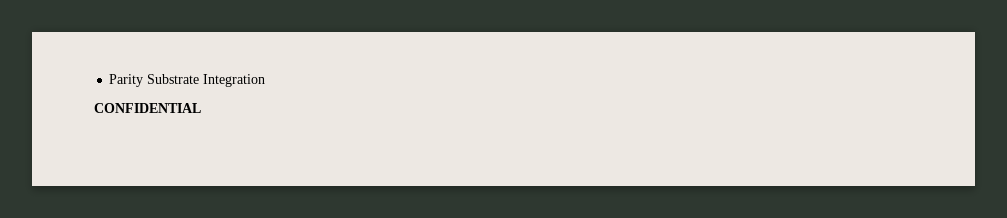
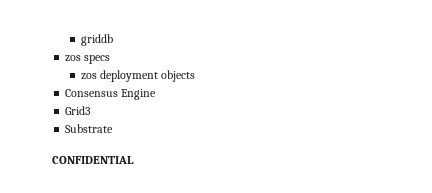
- Parity Substrate Integration
+ griddb
+ zos specs
+ zos deployment objects
+ Consensus Engine
+ Grid3
+ Substrate

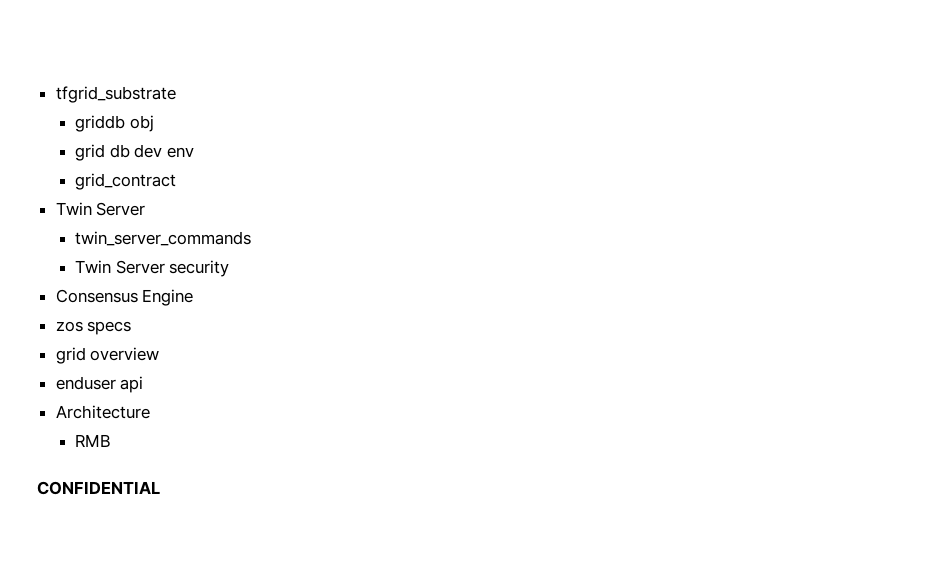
+ tfgrid_substrate
- griddb
+ griddb obj
+ grid db dev env
+ grid_contract
+ Twin Server
+ twin_server_commands
+ Twin Server security
+ Consensus Engine
  zos specs
- zos deployment objects
- Consensus Engine
- Grid3
- Substrate
+ grid overview
+ enduser api
+ Architecture
+ RMB

